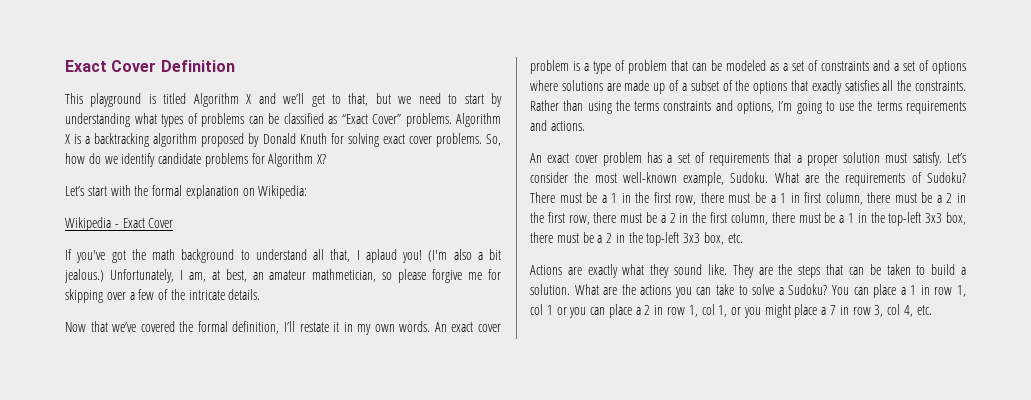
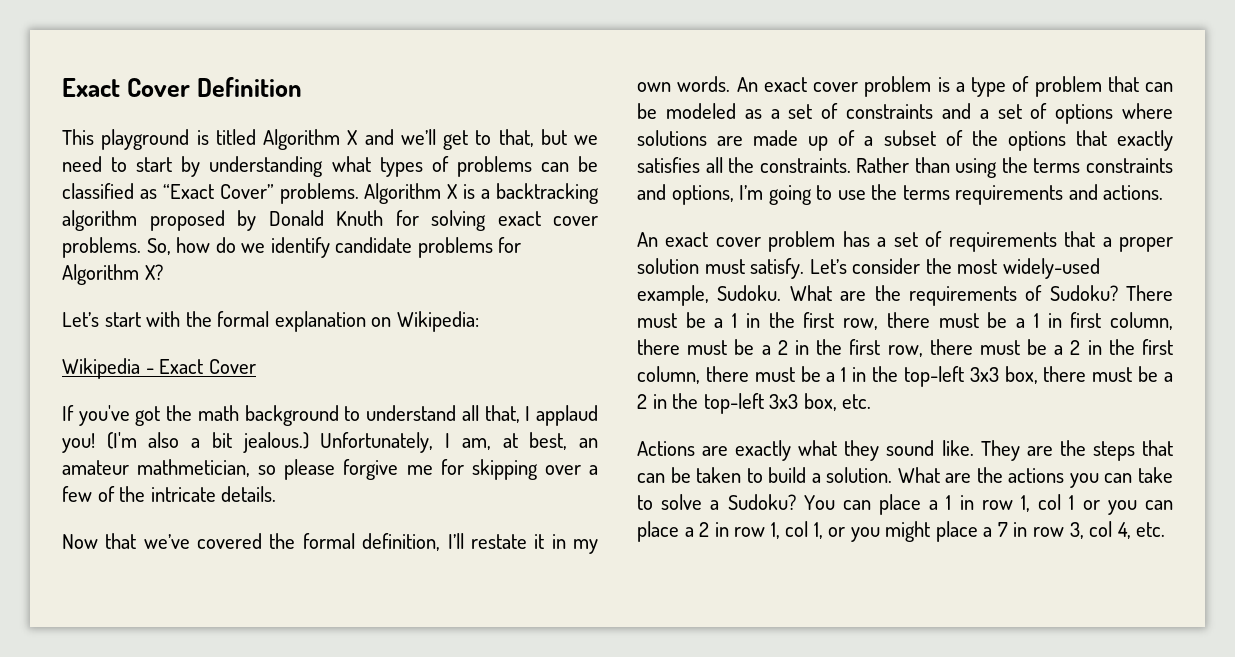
- If you've got the math background to understand all that, I aplaud you!
+ If you've got the math background to understand all that, I applaud you!
- Let’s consider the most well-known example, Sudoku.
+ Let’s consider the most widely-used example, Sudoku.

